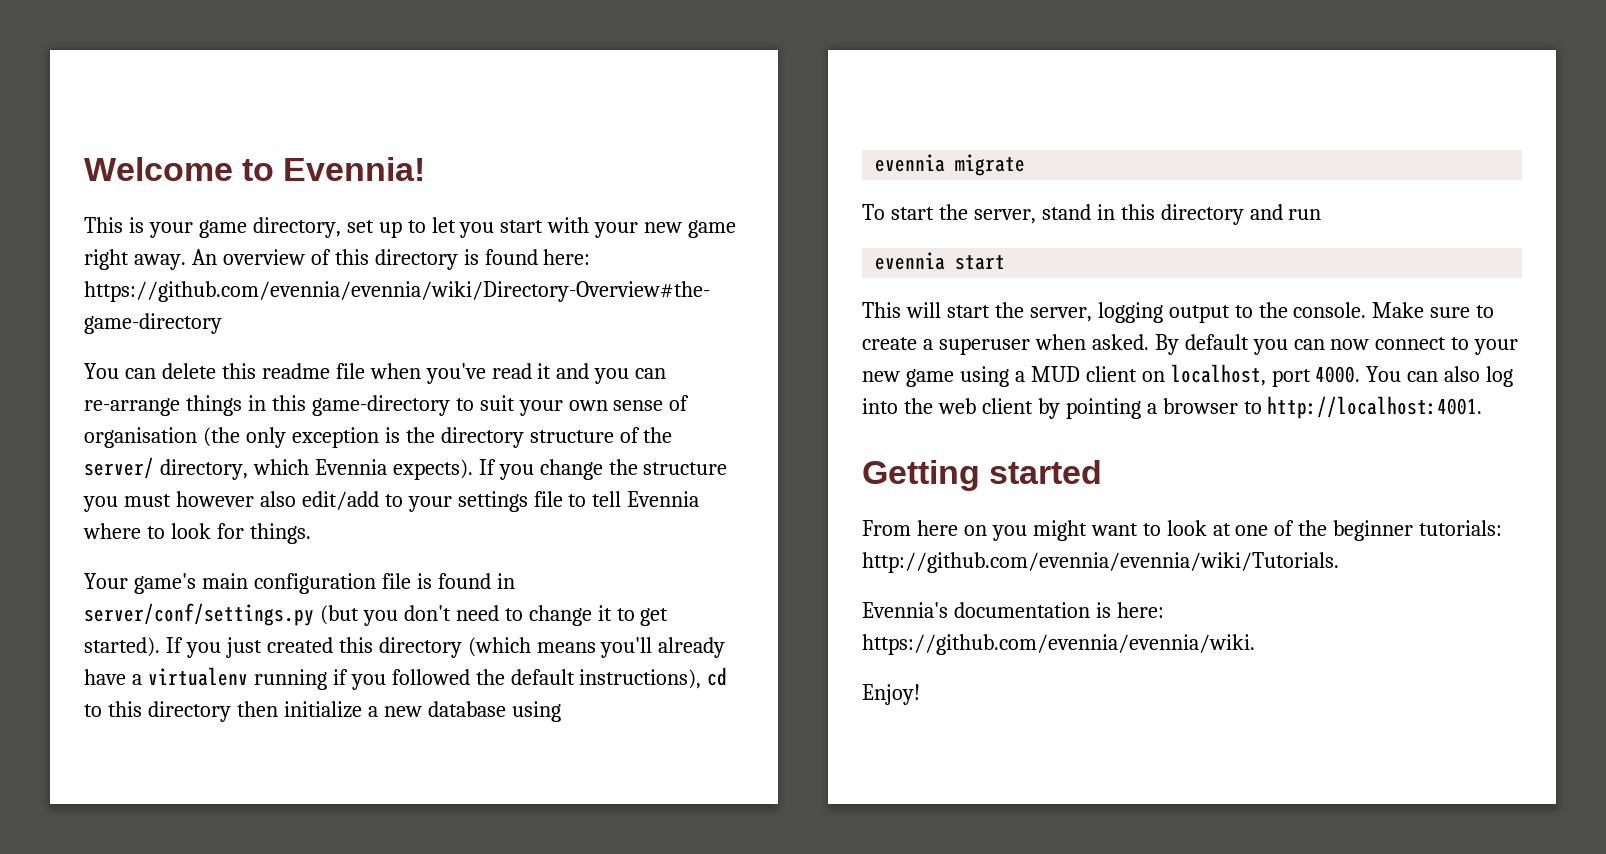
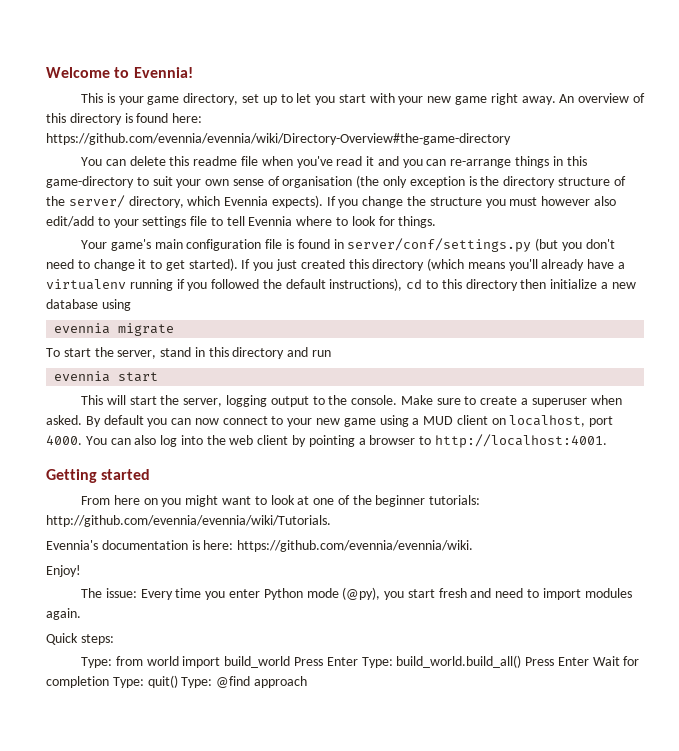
+ The issue: Every time you enter Python mode (@py), you start fresh and need to import modules again.
+ Quick steps:
+ Type: from world import build_world Press Enter Type: build_world.build_all() Press Enter Wait for completion Type: quit() Type: @find approach

